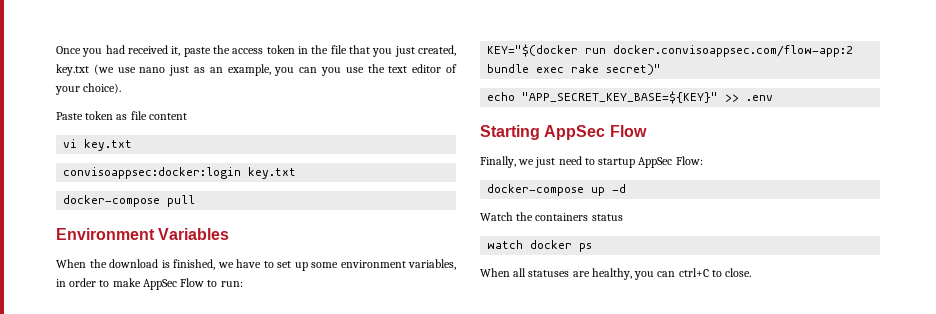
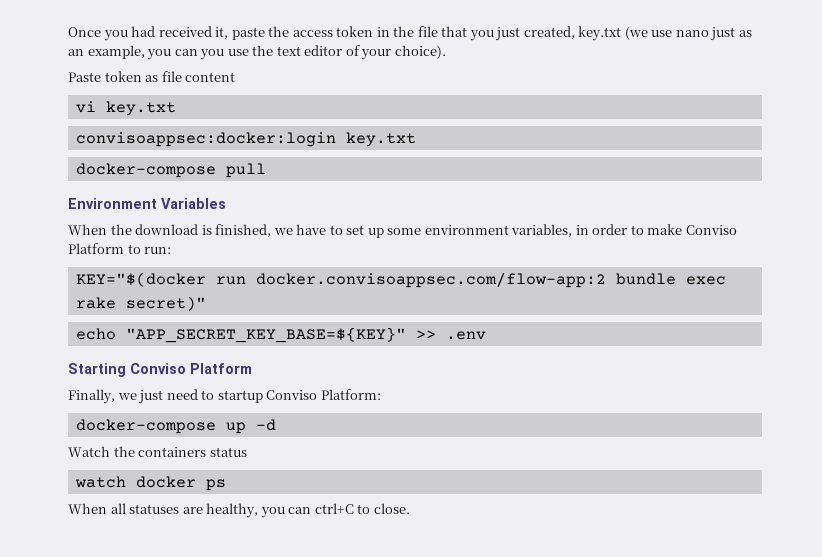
- When the download is finished, we have to set up some environment variables, in order to make AppSec Flow to run:
+ When the download is finished, we have to set up some environment variables, in order to make Conviso Platform to run:
- Starting AppSec Flow
+ Starting Conviso Platform
- Finally, we just need to startup AppSec Flow:
+ Finally, we just need to startup Conviso Platform:

